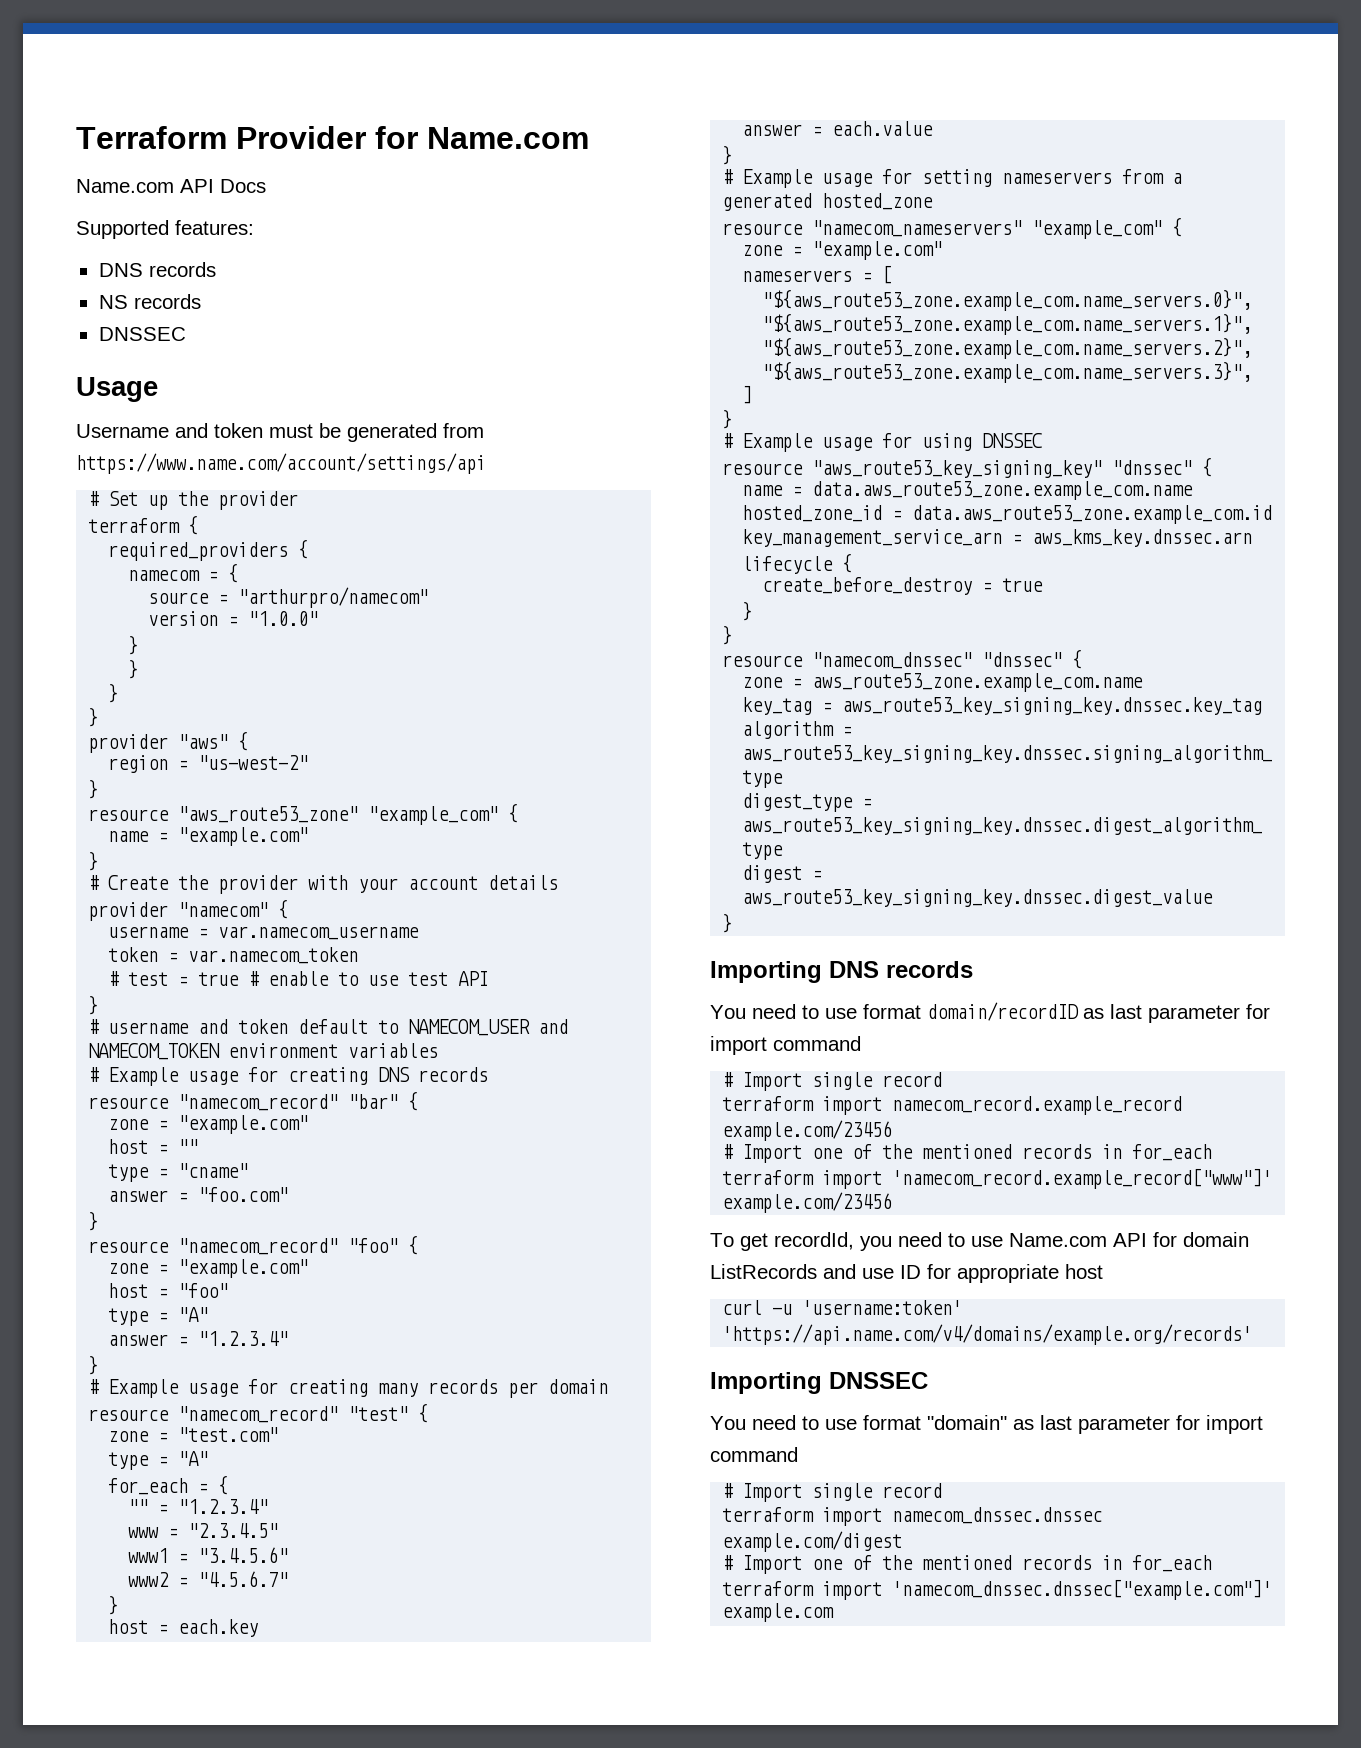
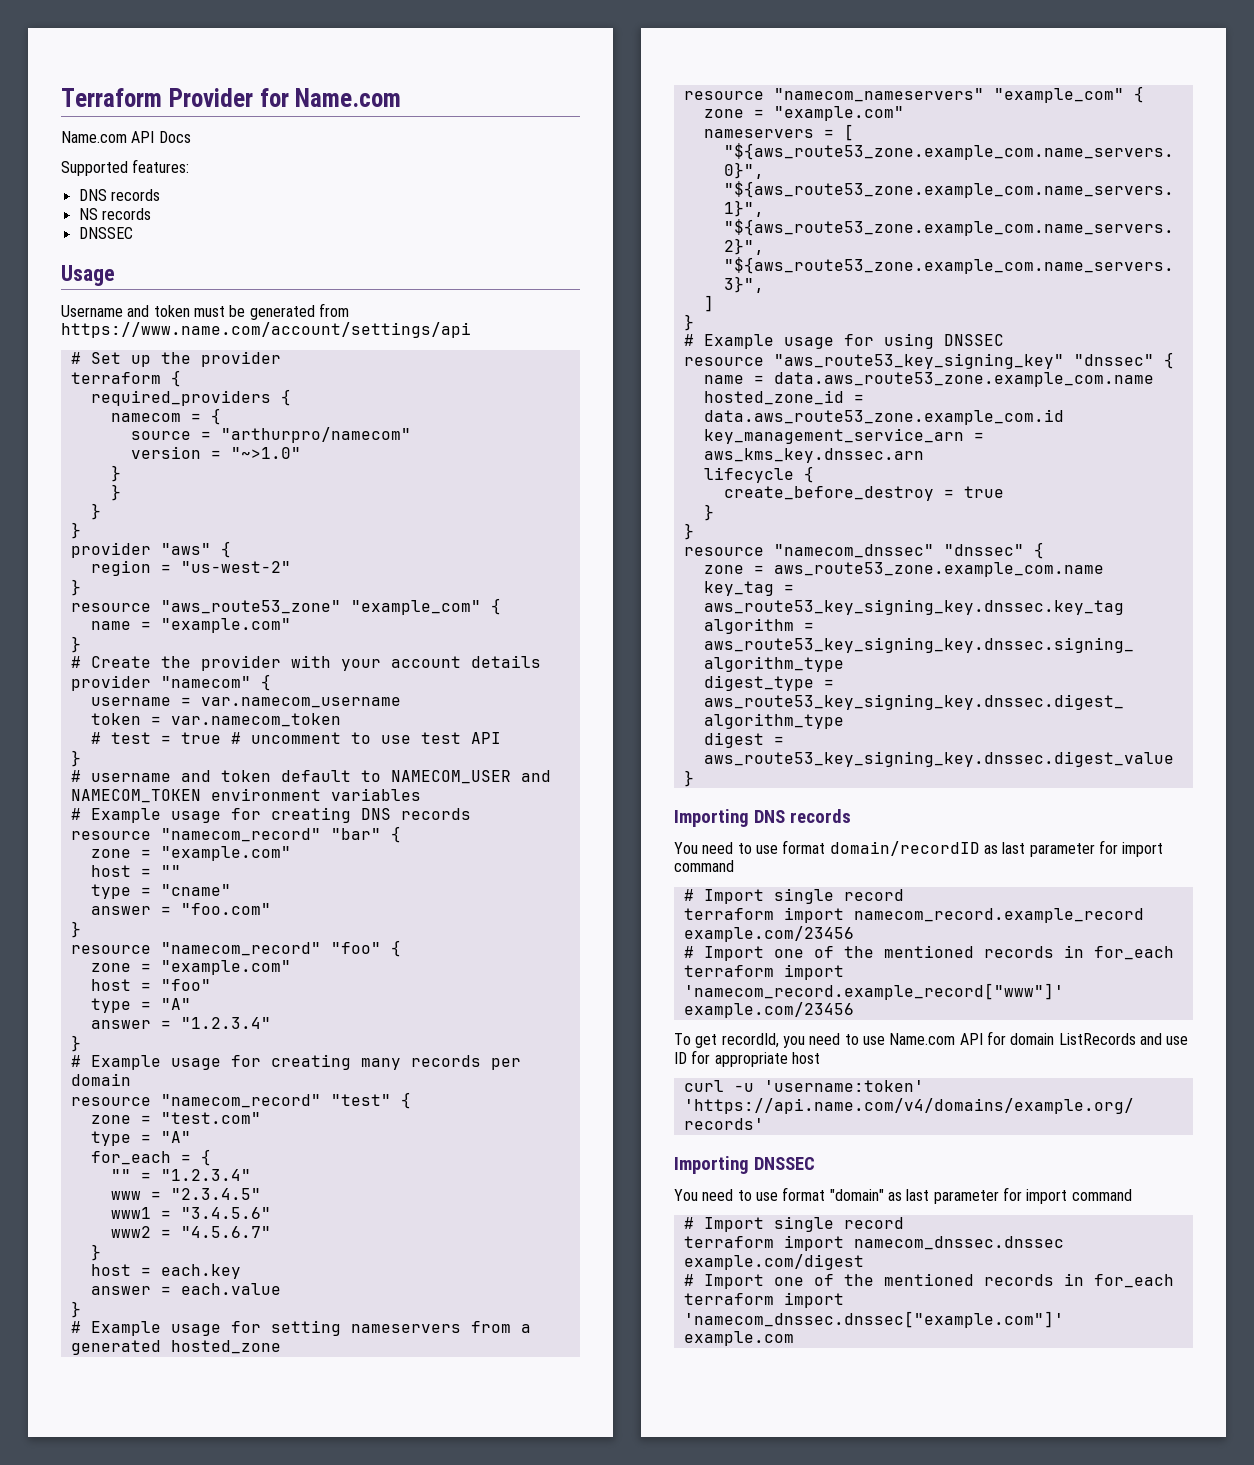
- version = "1.0.0"
+ version = "~>1.0"
- # test = true # enable to use test API
+ # test = true # uncomment to use test API

